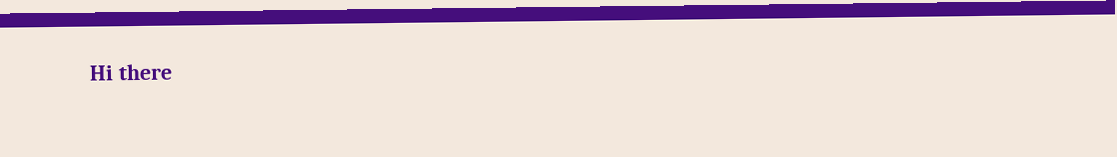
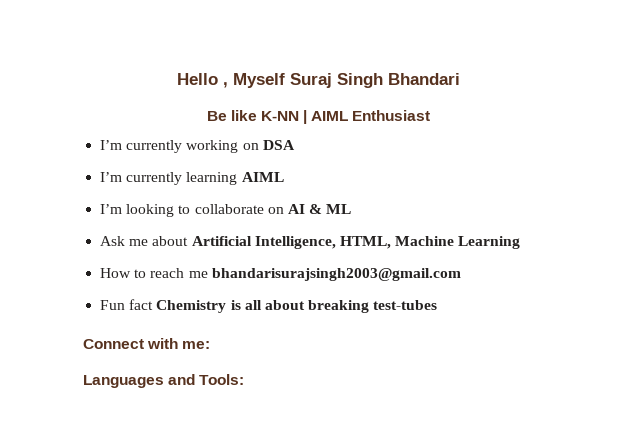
- Hi there
+ Hello , Myself Suraj Singh Bhandari
+ Be like K-NN | AIML Enthusiast
+ I’m currently working on DSA
+ I’m currently learning AIML
+ I’m looking to collaborate on AI & ML
+ Ask me about Artificial Intelligence, HTML, Machine Learning
+ How to reach me bhandarisurajsingh2003@gmail.com
+ Fun fact Chemistry is all about breaking test-tubes
+ Connect with me:
+ Languages and Tools:

